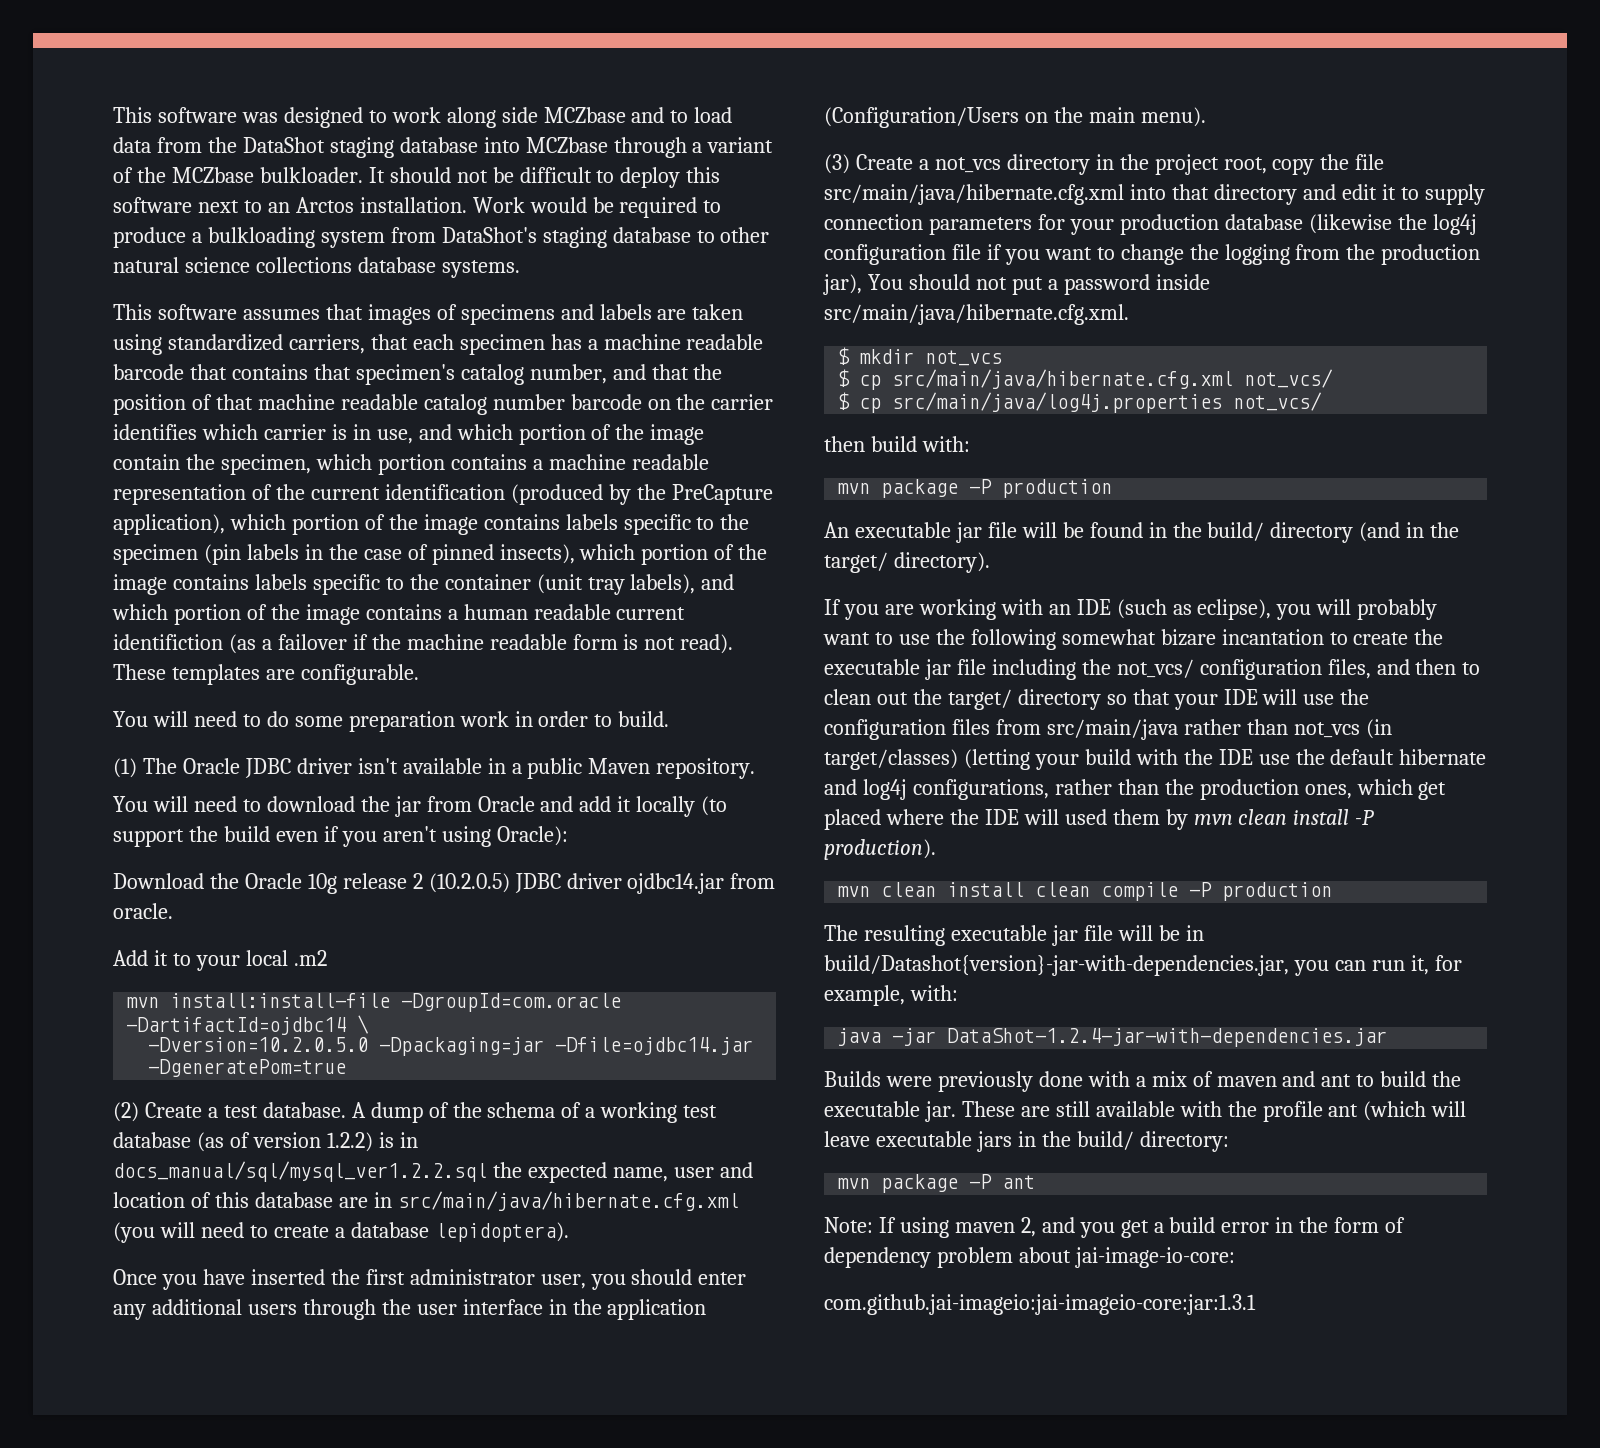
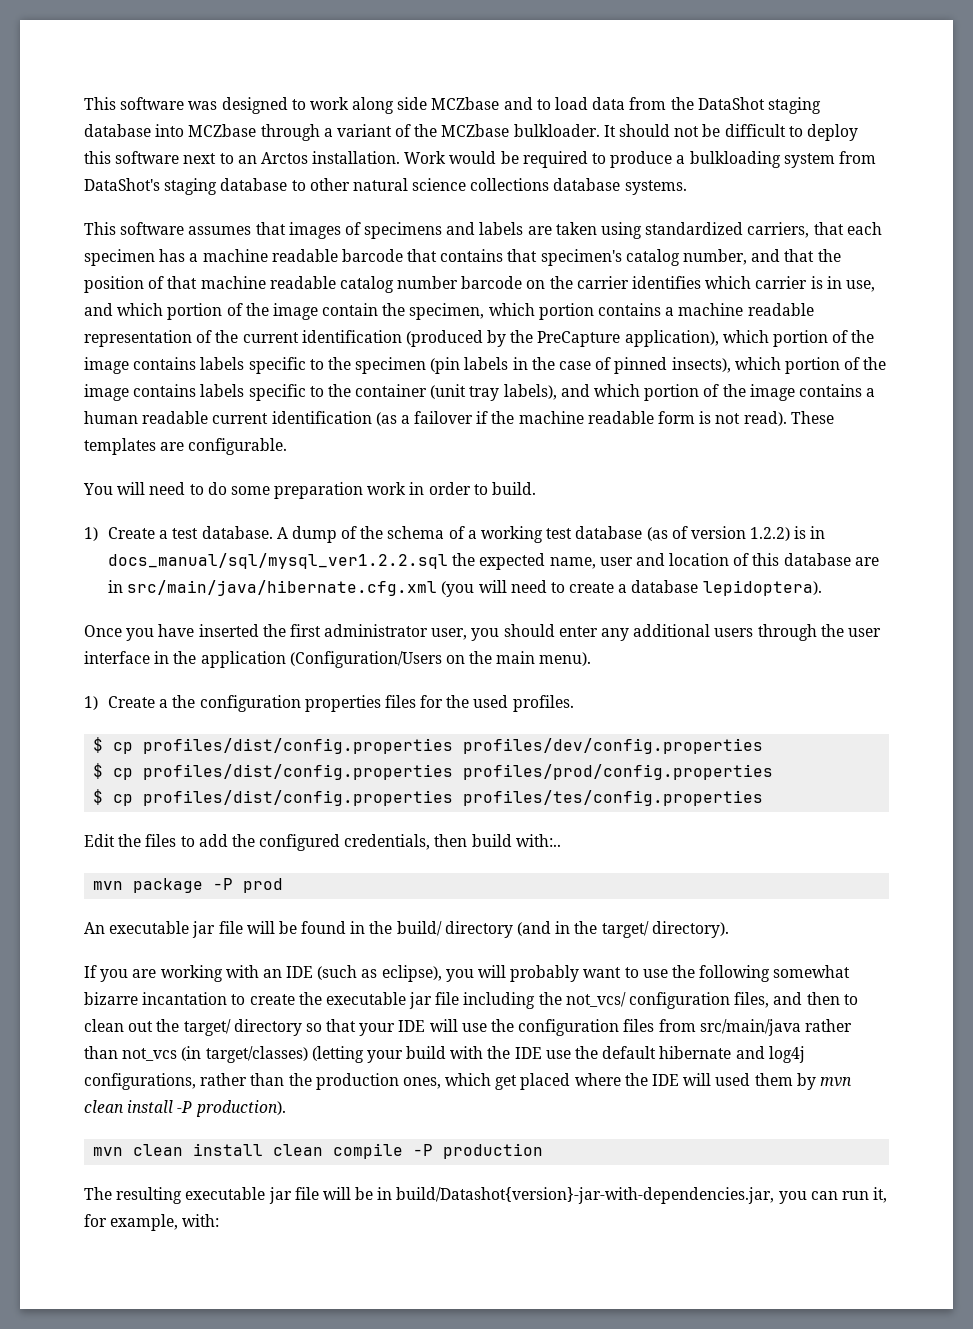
- This software assumes that images of specimens and labels are taken using standardized carriers, that each specimen has a machine readable barcode that contains that specimen's catalog number, and that the position of that machine readable catalog number barcode on the carrier identifies which carrier is in use, and which portion of the image contain the specimen, which portion contains a machine readable representation of the current identification (produced by the PreCapture application), which portion of the image contains labels specific to the specimen (pin labels in the case of pinned insects), which portion of the image contains labels specific to the container (unit tray labels), and which portion of the image contains a human readable current identifiction (as a failover if the machine readable form is not read).
+ This software assumes that images of specimens and labels are taken using standardized carriers, that each specimen has a machine readable barcode that contains that specimen's catalog number, and that the position of that machine readable catalog number barcode on the carrier identifies which carrier is in use, and which portion of the image contain the specimen, which portion contains a machine readable representation of the current identification (produced by the PreCapture application), which portion of the image contains labels specific to the specimen (pin labels in the case of pinned insects), which portion of the image contains labels specific to the container (unit tray labels), and which portion of the image contains a human readable current identification (as a failover if the machine readable form is not read).
- (1) The Oracle JDBC driver isn't available in a public Maven repository.
- You will need to download the jar from Oracle and add it locally (to support the build even if you aren't using Oracle):
- Download the Oracle 10g release 2 (10.2.0.5) JDBC driver ojdbc14.jar from oracle.
- Add it to your local .m2
- mvn install:install-file -DgroupId=com.oracle -DartifactId=ojdbc14 \
- -Dversion=10.2.0.5.0 -Dpackaging=jar -Dfile=ojdbc14.jar -DgeneratePom=true
- (2) Create a test database.
+ 1) Create a test database.
- (3) Create a not_vcs directory in the project root, copy the file src/main/java/hibernate.cfg.xml into that directory and edit it to supply connection parameters for your production database (likewise the log4j configuration file if you want to change the logging from the production jar), You should not put a password inside src/main/java/hibernate.cfg.xml.
- $ mkdir not_vcs
- $ cp src/main/java/hibernate.cfg.xml not_vcs/
- $ cp src/main/java/log4j.properties not_vcs/
- then build with:
- mvn package -P production
+ 1) Create a the configuration properties files for the used profiles.
+ $ cp profiles/dist/config.properties profiles/dev/config.properties
+ $ cp profiles/dist/config.properties profiles/prod/config.properties
+ $ cp profiles/dist/config.properties profiles/tes/config.properties
+ Edit the files to add the configured credentials, then build with:..
+ mvn package -P prod
- If you are working with an IDE (such as eclipse), you will probably want to use the following somewhat bizare incantation to create the executable jar file including the not_vcs/ configuration files, and then to clean out the target/ directory so that your IDE will use the configuration files from src/main/java rather than not_vcs (in target/classes) (letting your build with the IDE use the default hibernate and log4j configurations, rather than the production ones, which get placed where the IDE will used them by mvn clean install -P production).
+ If you are working with an IDE (such as eclipse), you will probably want to use the following somewhat bizarre incantation to create the executable jar file including the not_vcs/ configuration files, and then to clean out the target/ directory so that your IDE will use the configuration files from src/main/java rather than not_vcs (in target/classes) (letting your build with the IDE use the default hibernate and log4j configurations, rather than the production ones, which get placed where the IDE will used them by mvn clean install -P production).
- java -jar DataShot-1.2.4-jar-with-dependencies.jar
- Builds were previously done with a mix of maven and ant to build the executable jar. These are still available with the profile ant (which will leave executable jars in the build/ directory:
- mvn package -P ant
- Note: If using maven 2, and you get a build error in the form of dependency problem about jai-image-io-core:
- com.github.jai-imageio:jai-imageio-core:jar:1.3.1

